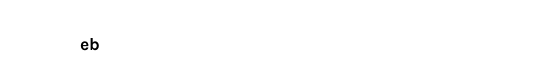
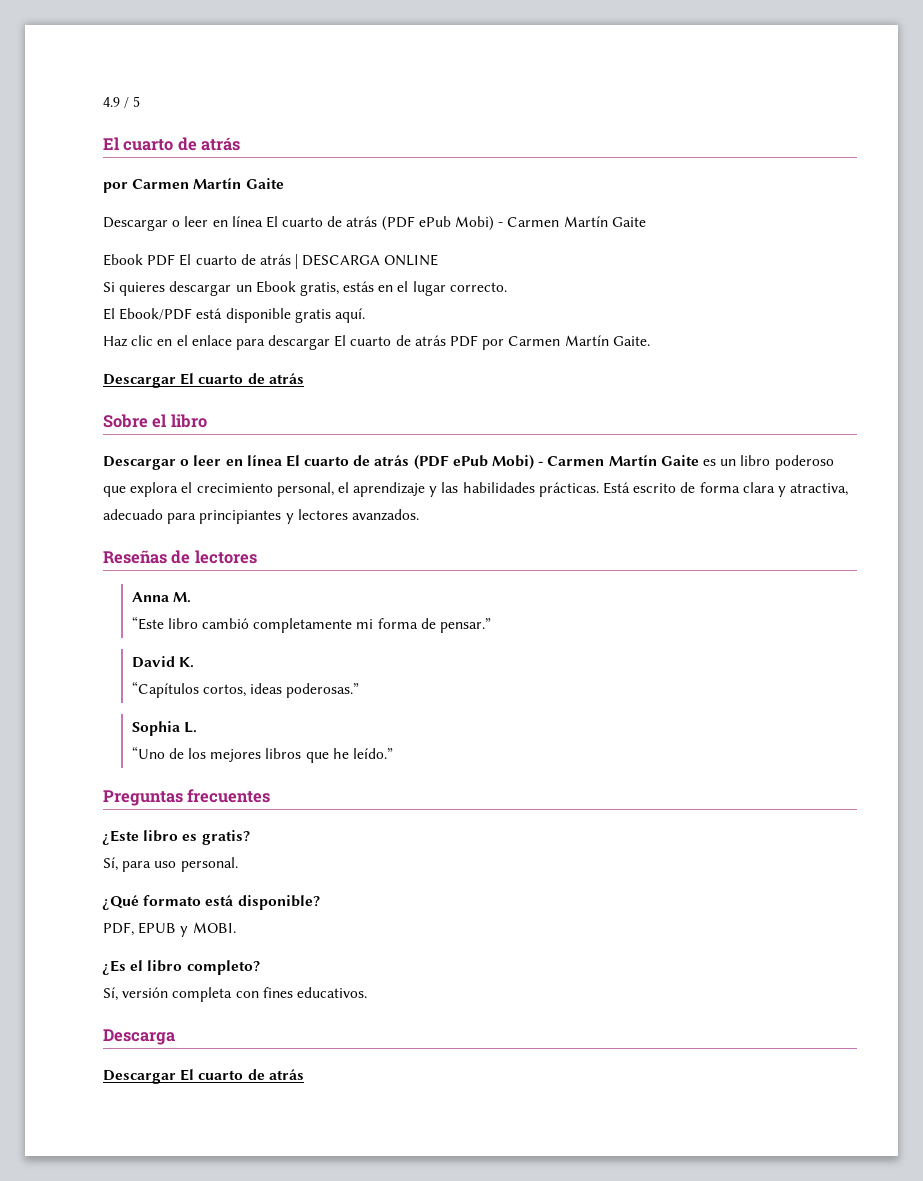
- eb
+ 4.9 / 5
+ El cuarto de atrás
+ por Carmen Martín Gaite
+ Descargar o leer en línea El cuarto de atrás (PDF ePub Mobi) - Carmen Martín Gaite
+ Ebook PDF El cuarto de atrás | DESCARGA ONLINE
+ Si quieres descargar un Ebook gratis, estás en el lugar correcto.
+ El Ebook/PDF está disponible gratis aquí.
+ Haz clic en el enlace para descargar El cuarto de atrás PDF por Carmen Martín Gaite.
+ Descargar El cuarto de atrás
+ Sobre el libro
+ Descargar o leer en línea El cuarto de atrás (PDF ePub Mobi) - Carmen Martín Gaite es un libro poderoso que explora el crecimiento personal, el aprendizaje y las habilidades prácticas. Está escrito de forma clara y atractiva, adecuado para principiantes y lectores avanzados.
+ Reseñas de lectores
+ Anna M.
+ “Este libro cambió completamente mi forma de pensar.”
+ David K.
+ “Capítulos cortos, ideas poderosas.”
+ Sophia L.
+ “Uno de los mejores libros que he leído.”
+ Preguntas frecuentes
+ ¿Este libro es gratis?
+ Sí, para uso personal.
+ ¿Qué formato está disponible?
+ PDF, EPUB y MOBI.
+ ¿Es el libro completo?
+ Sí, versión completa con fines educativos.
+ Descarga
+ Descargar El cuarto de atrás

